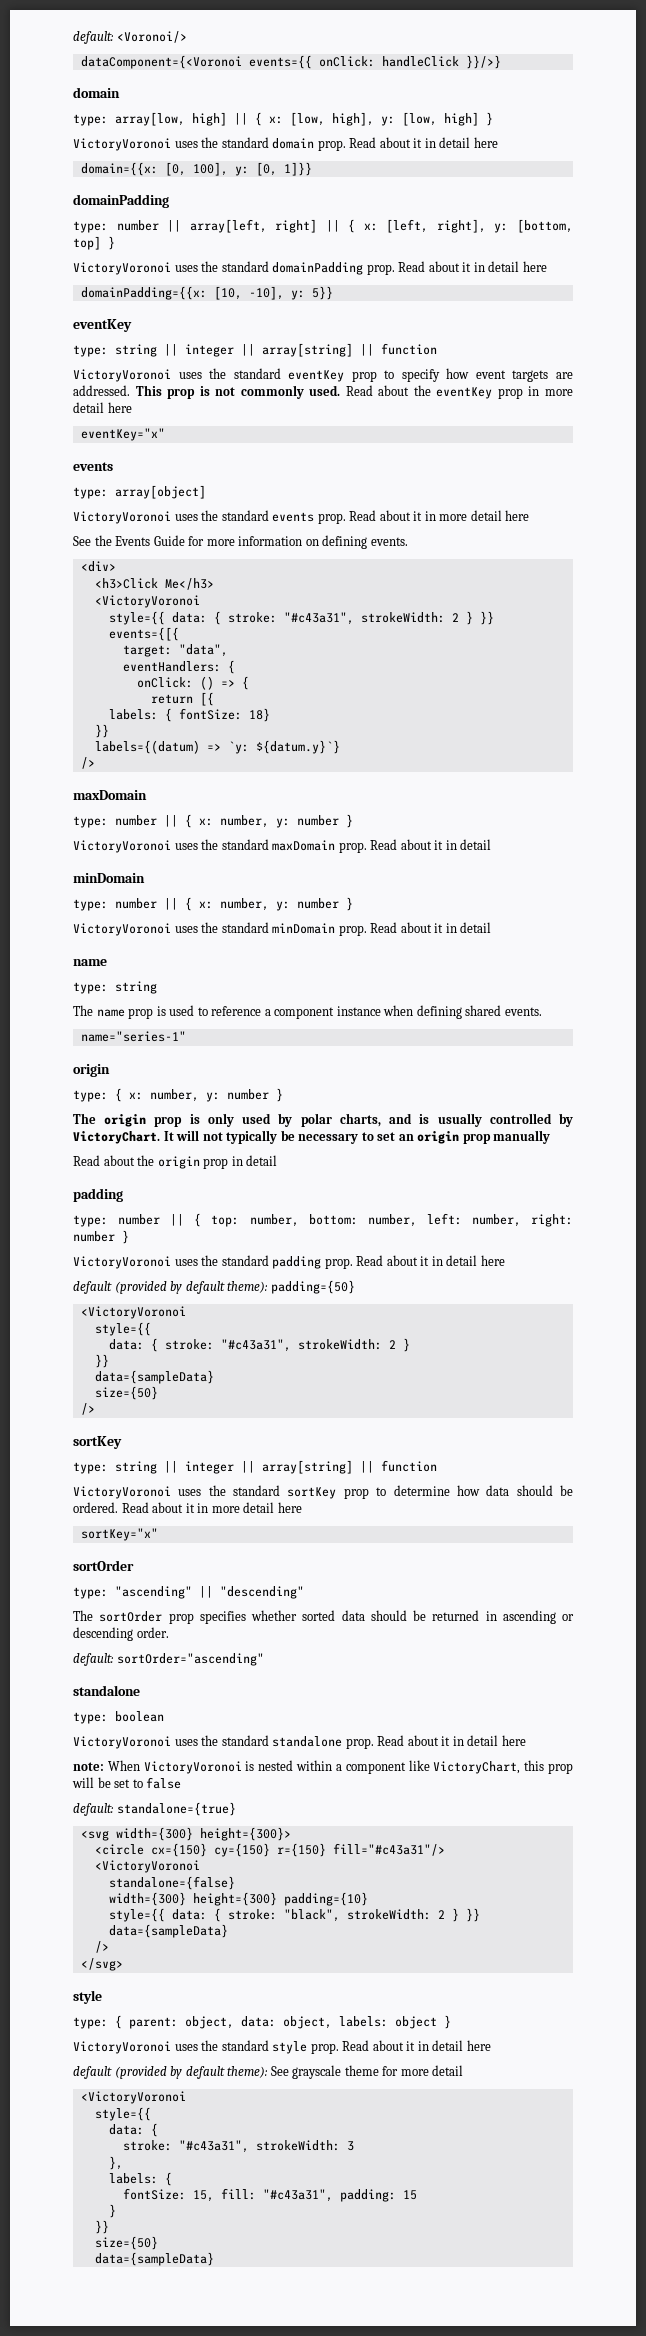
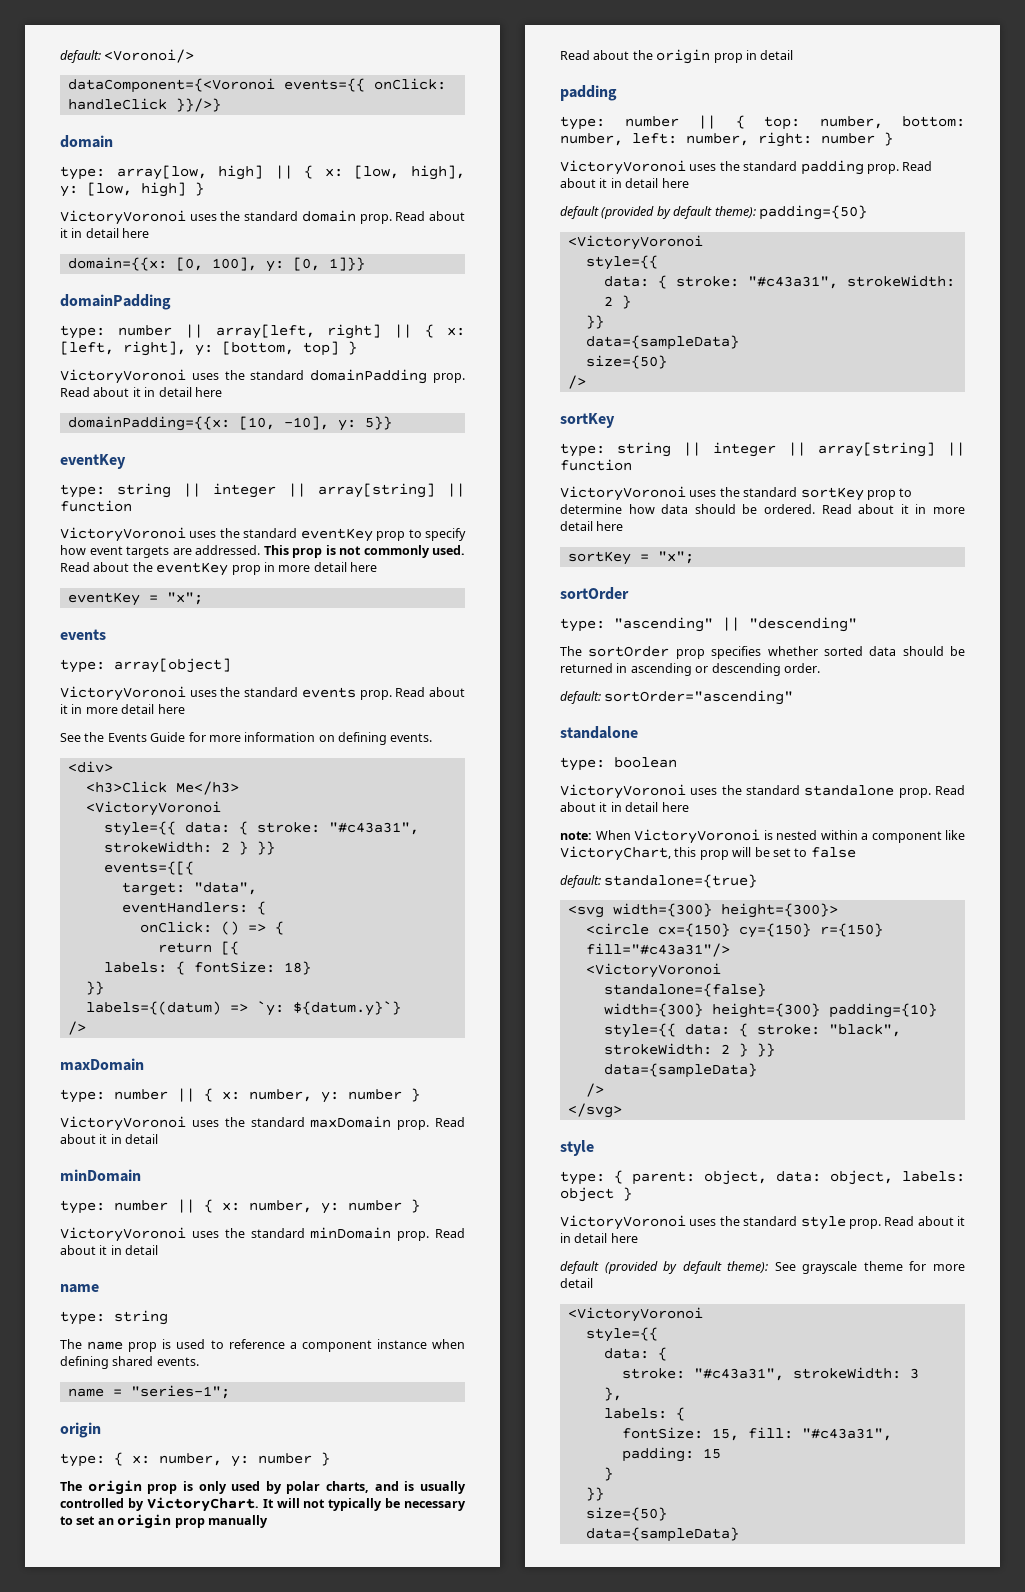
- eventKey="x"
+ eventKey = "x";
- name="series-1"
+ name = "series-1";
- sortKey="x"
+ sortKey = "x";

